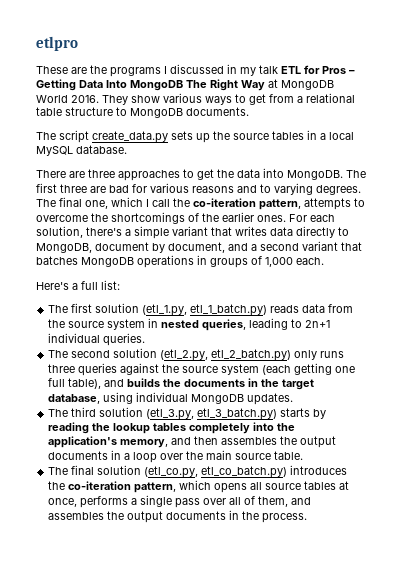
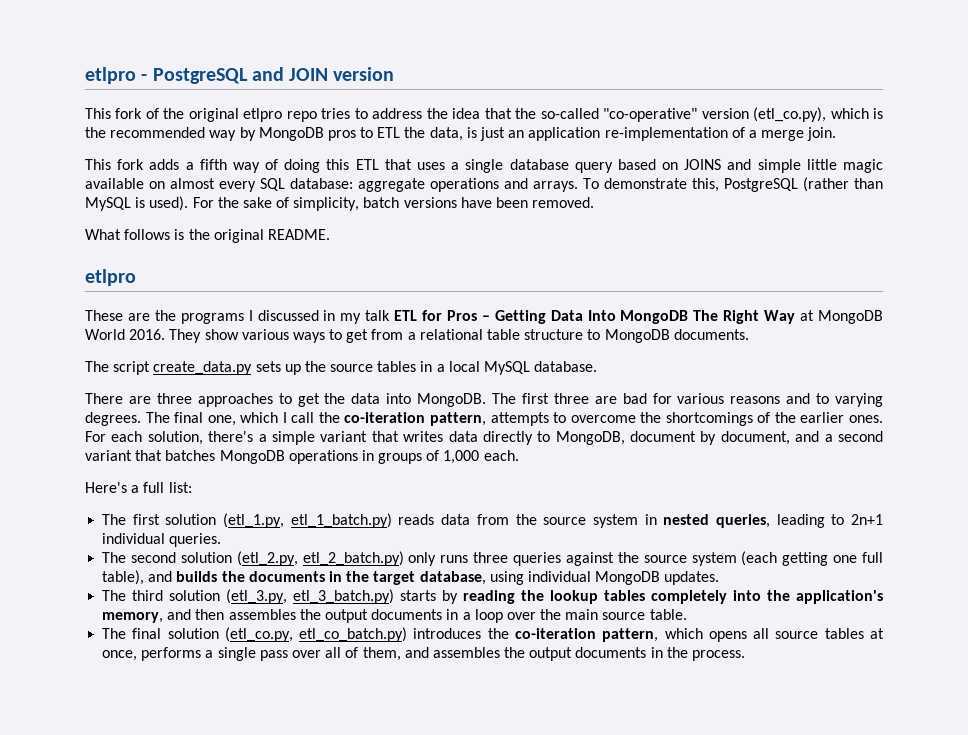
+ etlpro - PostgreSQL and JOIN version
+ This fork of the original etlpro repo tries to address the idea that the so-called "co-operative" version (etl_co.py), which is the recommended way by MongoDB pros to ETL the data, is just an application re-implementation of a merge join.
+ This fork adds a fifth way of doing this ETL that uses a single database query based on JOINS and simple little magic available on almost every SQL database: aggregate operations and arrays. To demonstrate this, PostgreSQL (rather than MySQL is used). For the sake of simplicity, batch versions have been removed.
+ What follows is the original README.

